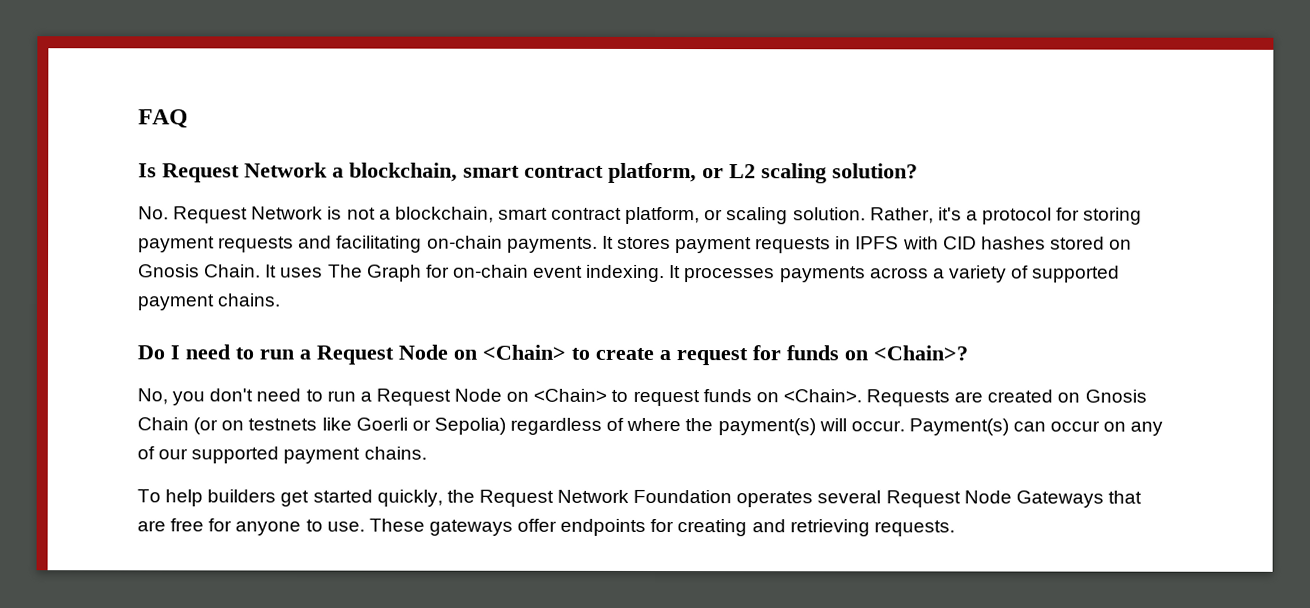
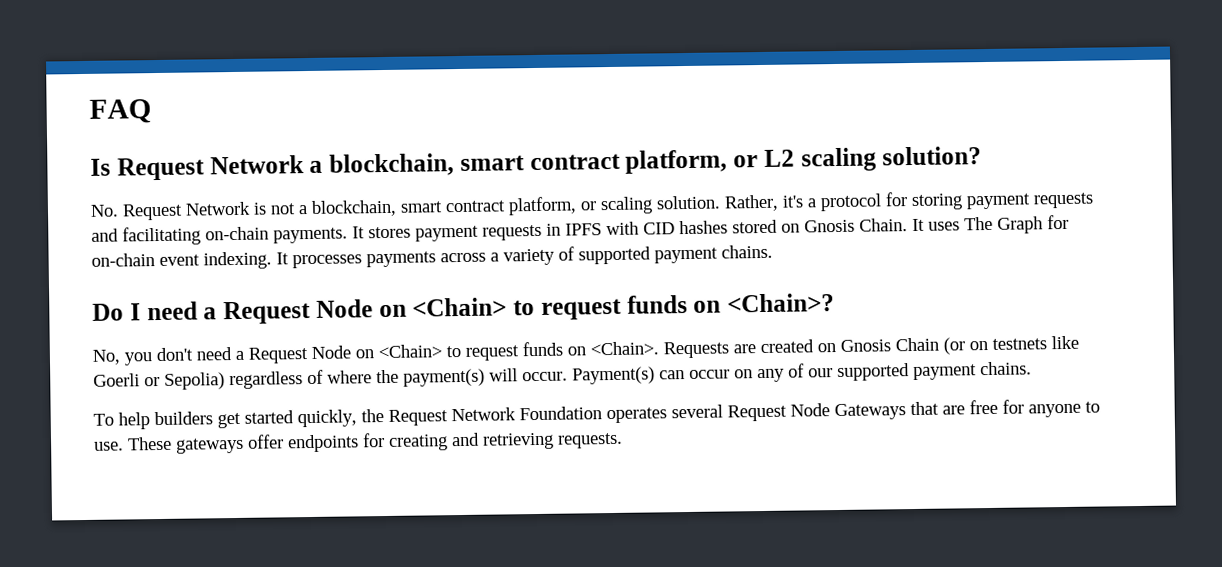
- Do I need to run a Request Node on <Chain> to create a request for funds on <Chain>?
+ Do I need a Request Node on <Chain> to request funds on <Chain>?
- No, you don't need to run a Request Node on <Chain> to request funds on <Chain>.
+ No, you don't need a Request Node on <Chain> to request funds on <Chain>.

